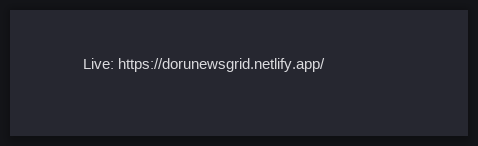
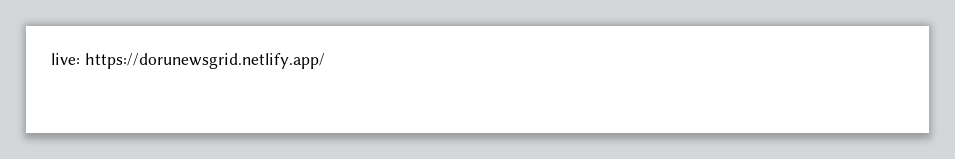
- Live: https://dorunewsgrid.netlify.app/
+ live: https://dorunewsgrid.netlify.app/

